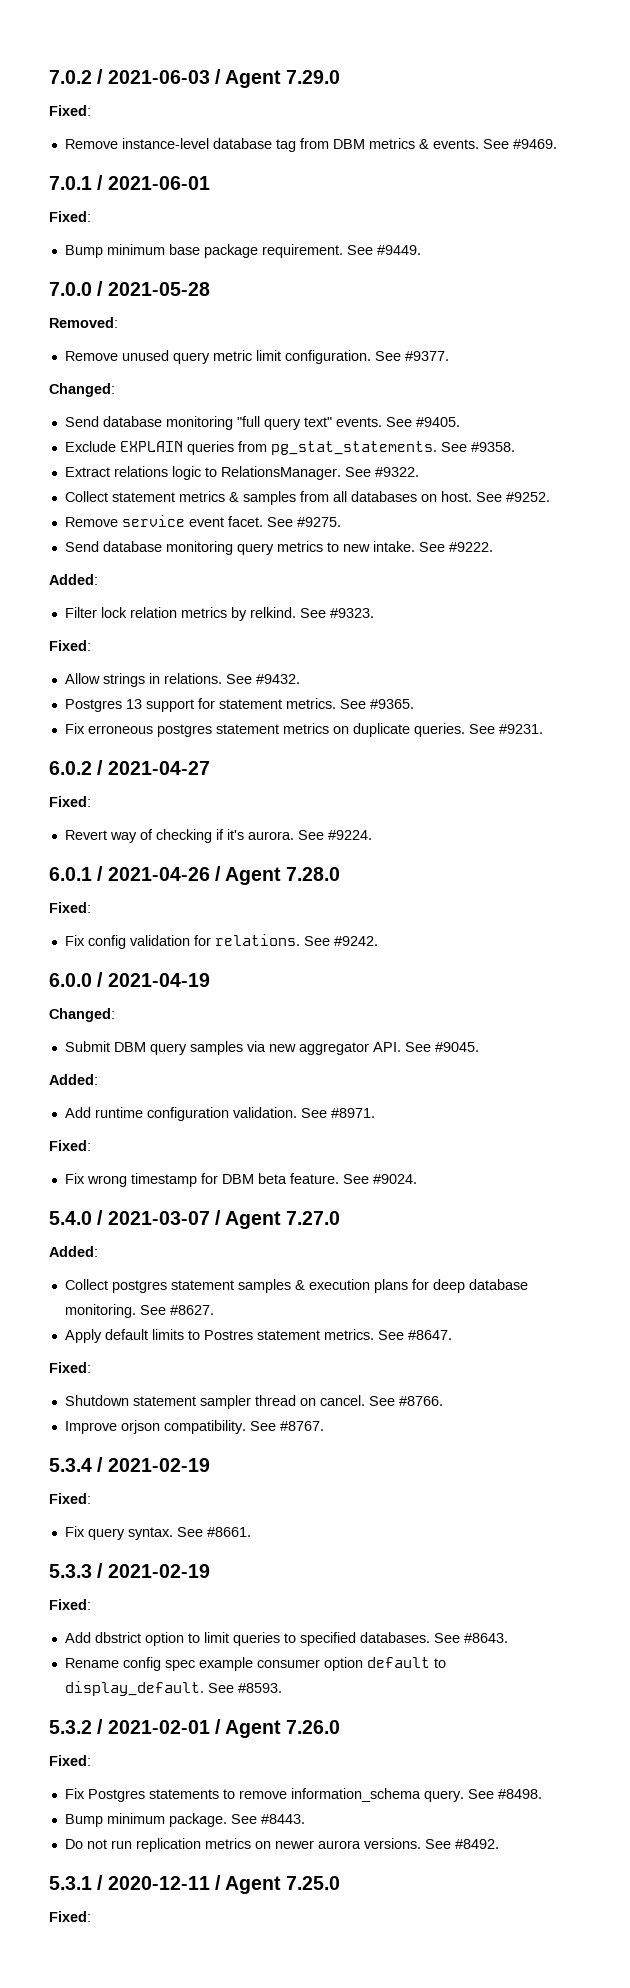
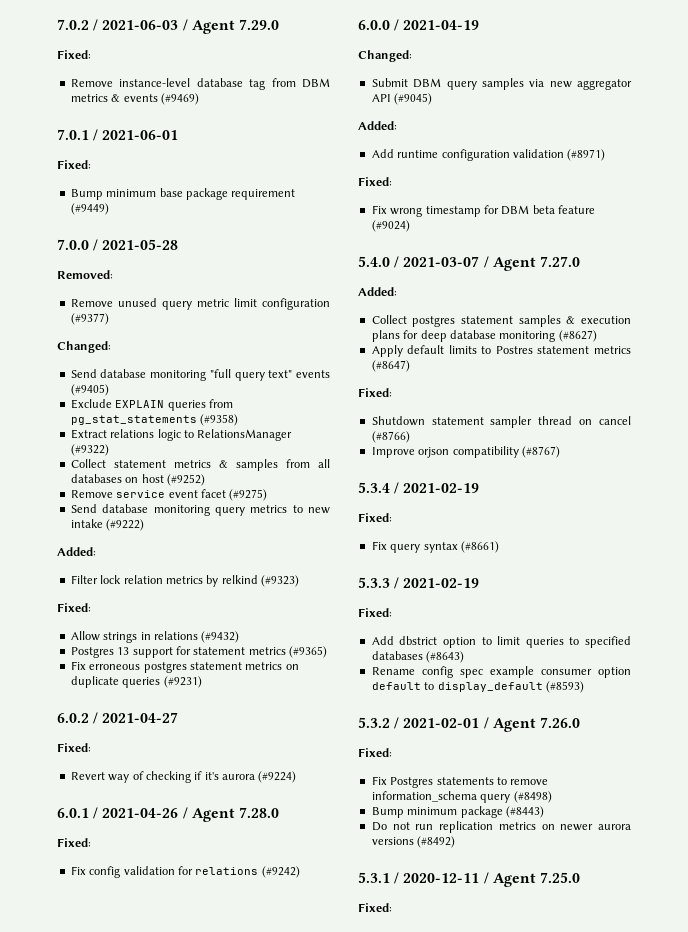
- Remove instance-level database tag from DBM metrics & events. See #9469.
+ Remove instance-level database tag from DBM metrics & events (#9469)
- Bump minimum base package requirement. See #9449.
+ Bump minimum base package requirement (#9449)
- Remove unused query metric limit configuration. See #9377.
+ Remove unused query metric limit configuration (#9377)
- Send database monitoring "full query text" events. See #9405.
+ Send database monitoring "full query text" events (#9405)
- Exclude EXPLAIN queries from pg_stat_statements. See #9358.
+ Exclude EXPLAIN queries from pg_stat_statements (#9358)
- Extract relations logic to RelationsManager. See #9322.
+ Extract relations logic to RelationsManager (#9322)
- Collect statement metrics & samples from all databases on host. See #9252.
+ Collect statement metrics & samples from all databases on host (#9252)
- Remove service event facet. See #9275.
+ Remove service event facet (#9275)
- Send database monitoring query metrics to new intake. See #9222.
+ Send database monitoring query metrics to new intake (#9222)
- Filter lock relation metrics by relkind. See #9323.
+ Filter lock relation metrics by relkind (#9323)
- Allow strings in relations. See #9432.
+ Allow strings in relations (#9432)
- Postgres 13 support for statement metrics. See #9365.
+ Postgres 13 support for statement metrics (#9365)
- Fix erroneous postgres statement metrics on duplicate queries. See #9231.
+ Fix erroneous postgres statement metrics on duplicate queries (#9231)
- Revert way of checking if it's aurora. See #9224.
+ Revert way of checking if it's aurora (#9224)
- Fix config validation for relations. See #9242.
+ Fix config validation for relations (#9242)
- Submit DBM query samples via new aggregator API. See #9045.
+ Submit DBM query samples via new aggregator API (#9045)
- Add runtime configuration validation. See #8971.
+ Add runtime configuration validation (#8971)
- Fix wrong timestamp for DBM beta feature. See #9024.
+ Fix wrong timestamp for DBM beta feature (#9024)
- Collect postgres statement samples & execution plans for deep database monitoring. See #8627.
+ Collect postgres statement samples & execution plans for deep database monitoring (#8627)
- Apply default limits to Postres statement metrics. See #8647.
+ Apply default limits to Postres statement metrics (#8647)
- Shutdown statement sampler thread on cancel. See #8766.
+ Shutdown statement sampler thread on cancel (#8766)
- Improve orjson compatibility. See #8767.
+ Improve orjson compatibility (#8767)
- Fix query syntax. See #8661.
+ Fix query syntax (#8661)
- Add dbstrict option to limit queries to specified databases. See #8643.
+ Add dbstrict option to limit queries to specified databases (#8643)
- Rename config spec example consumer option default to display_default. See #8593.
+ Rename config spec example consumer option default to display_default (#8593)
- Fix Postgres statements to remove information_schema query. See #8498.
- Bump minimum package. See #8443.
+ Fix Postgres statements to remove information_schema query (#8498)
+ Bump minimum package (#8443)
- Do not run replication metrics on newer aurora versions. See #8492.
+ Do not run replication metrics on newer aurora versions (#8492)

